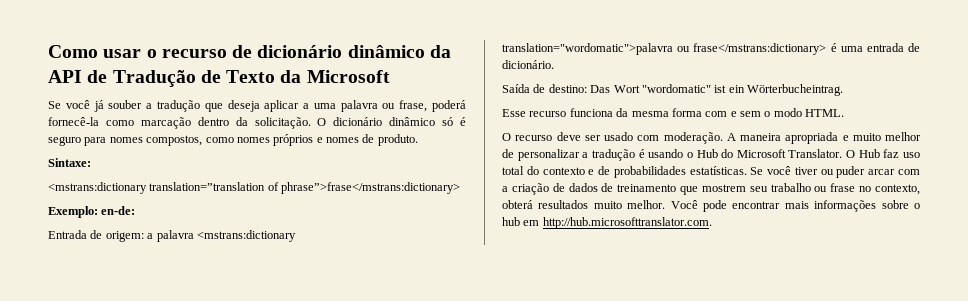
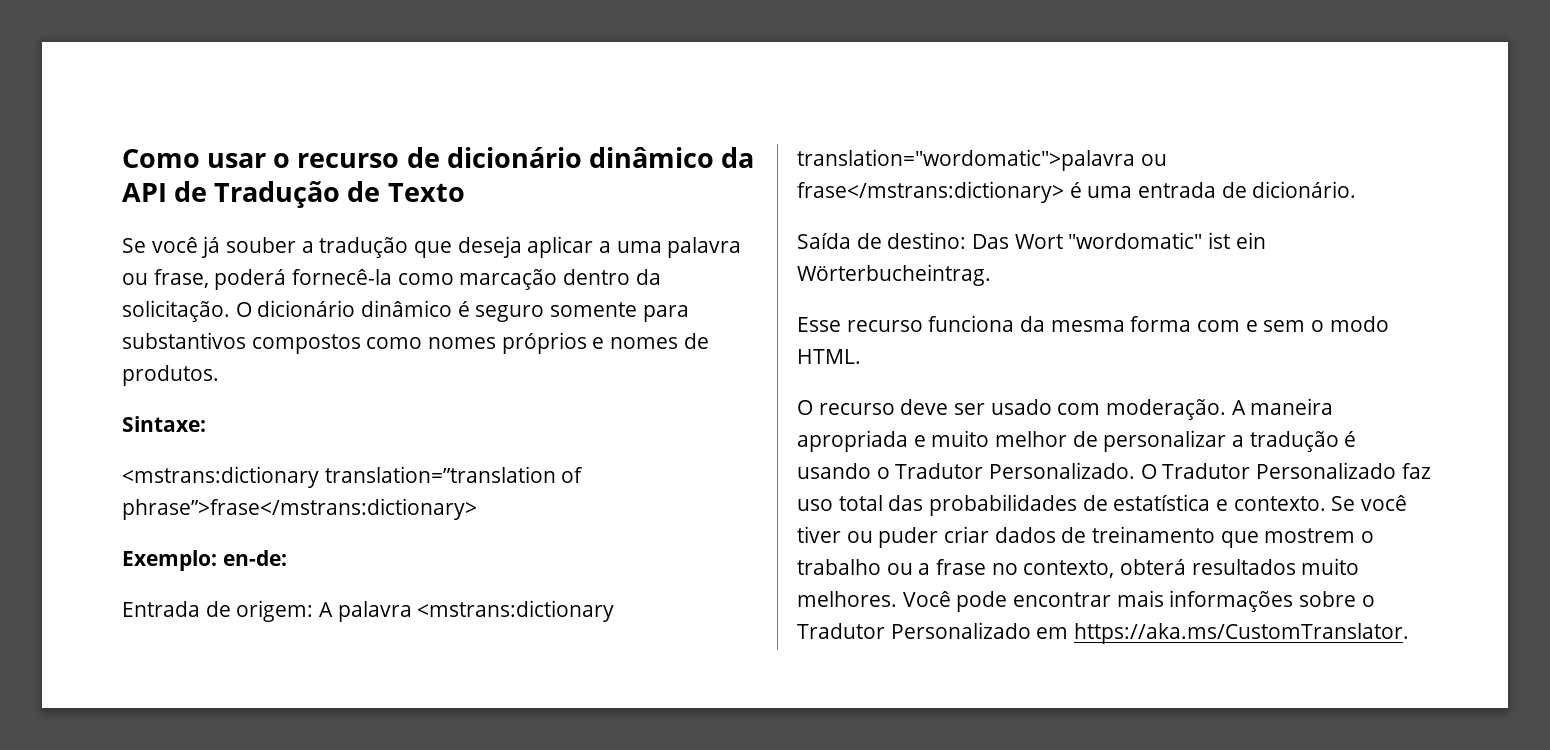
- Como usar o recurso de dicionário dinâmico da API de Tradução de Texto da Microsoft
+ Como usar o recurso de dicionário dinâmico da API de Tradução de Texto
- O dicionário dinâmico só é seguro para nomes compostos, como nomes próprios e nomes de produto.
+ O dicionário dinâmico é seguro somente para substantivos compostos como nomes próprios e nomes de produtos.
- Entrada de origem: a palavra <mstrans:dictionary translation="wordomatic">palavra ou frase</mstrans:dictionary> é uma entrada de dicionário.
+ Entrada de origem: A palavra <mstrans:dictionary translation="wordomatic">palavra ou frase</mstrans:dictionary> é uma entrada de dicionário.
- A maneira apropriada e muito melhor de personalizar a tradução é usando o Hub do Microsoft Translator. O Hub faz uso total do contexto e de probabilidades estatísticas.
+ A maneira apropriada e muito melhor de personalizar a tradução é usando o Tradutor Personalizado. O Tradutor Personalizado faz uso total das probabilidades de estatística e contexto.
- Se você tiver ou puder arcar com a criação de dados de treinamento que mostrem seu trabalho ou frase no contexto, obterá resultados muito melhor.
+ Se você tiver ou puder criar dados de treinamento que mostrem o trabalho ou a frase no contexto, obterá resultados muito melhores.
- Você pode encontrar mais informações sobre o hub em http://hub.microsofttranslator.com.
+ Você pode encontrar mais informações sobre o Tradutor Personalizado em https://aka.ms/CustomTranslator.

